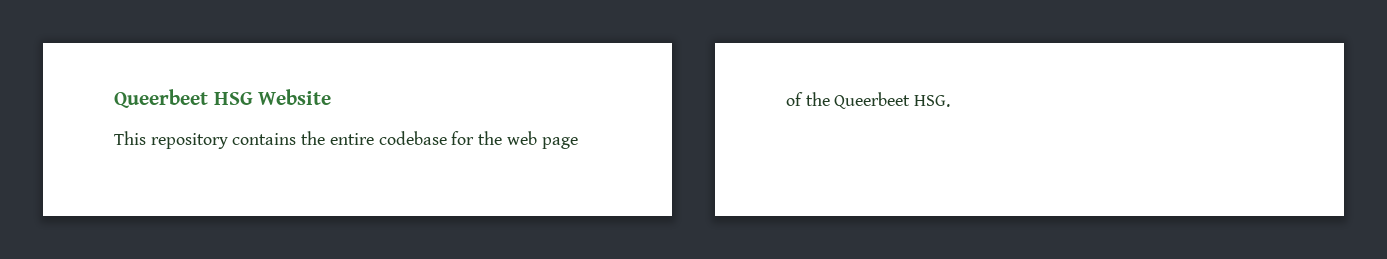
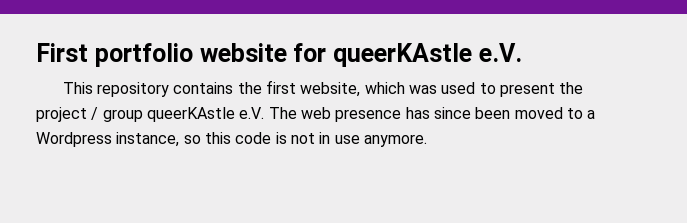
- Queerbeet HSG Website
- This repository contains the entire codebase for the web page of the Queerbeet HSG.
+ First portfolio website for queerKAstle e.V.
+ This repository contains the first website, which was used to present the project / group queerKAstle e.V. The web presence has since been moved to a Wordpress instance, so this code is not in use anymore.

